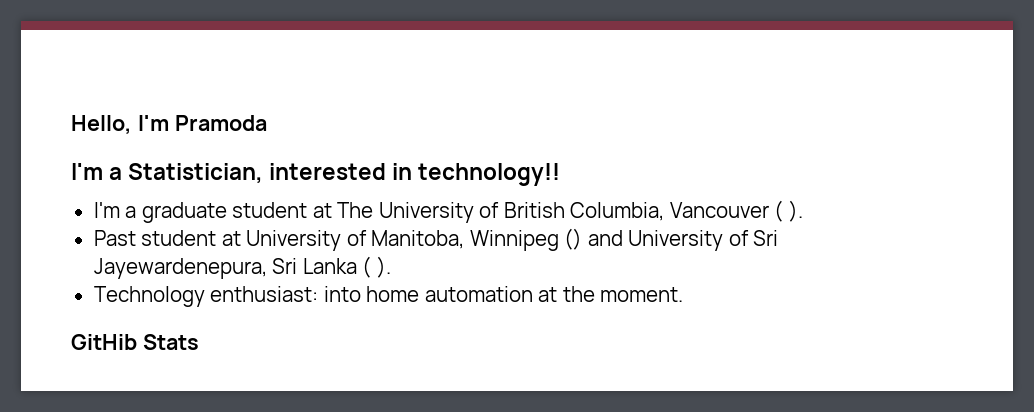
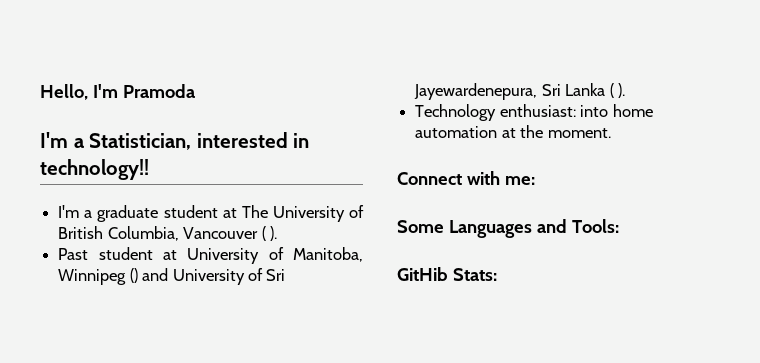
+ Connect with me:
+ Some Languages and Tools:
- GitHib Stats
+ GitHib Stats:

